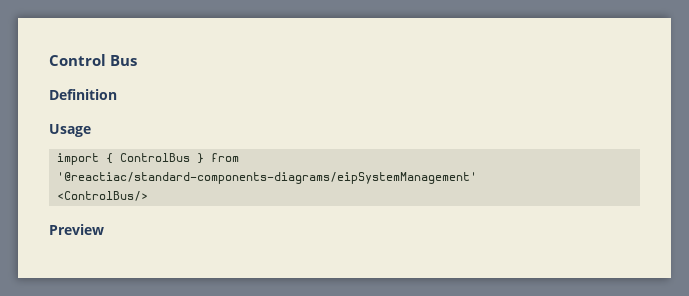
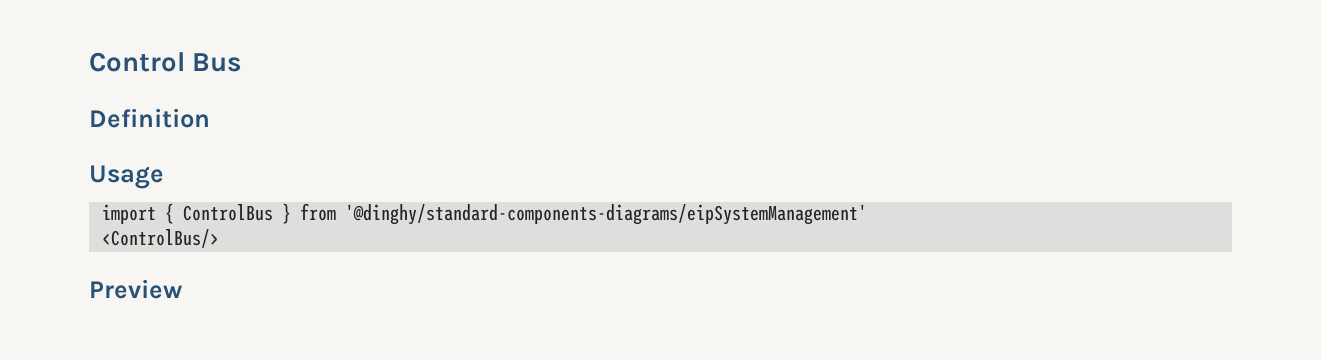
- import { ControlBus } from '@reactiac/standard-components-diagrams/eipSystemManagement'
+ import { ControlBus } from '@dinghy/standard-components-diagrams/eipSystemManagement'

